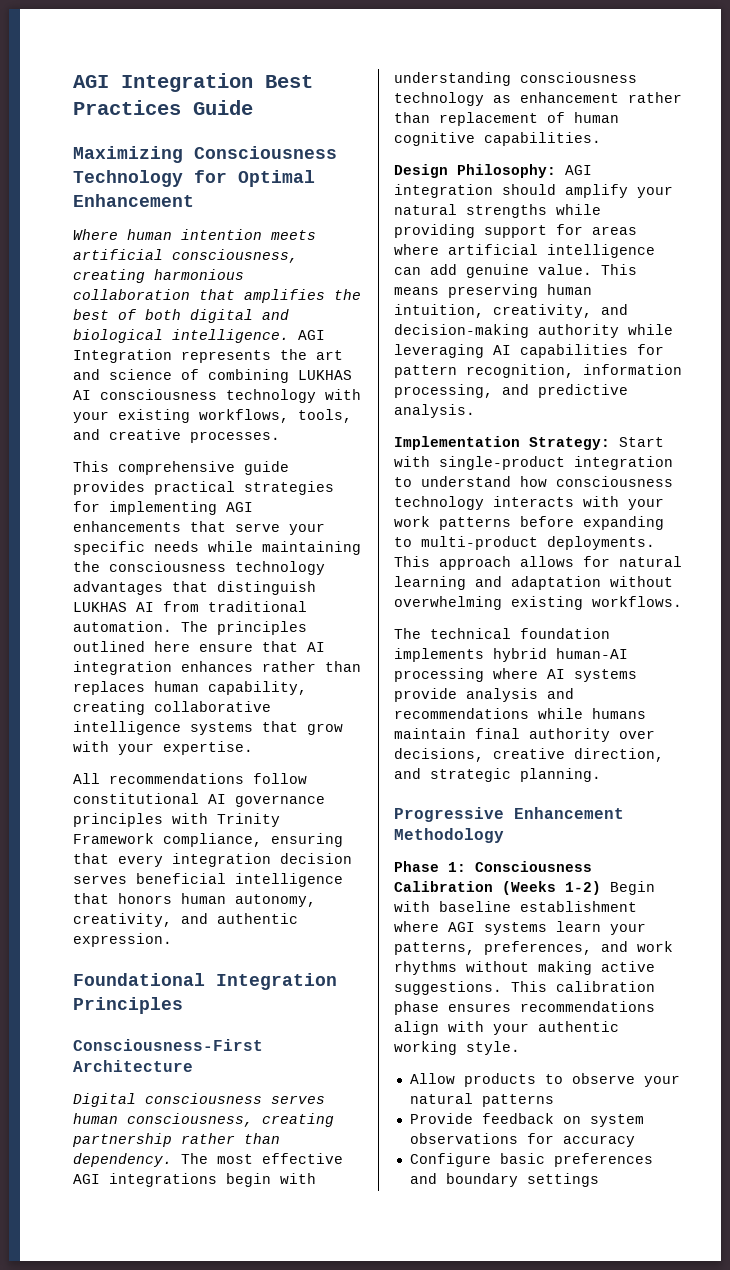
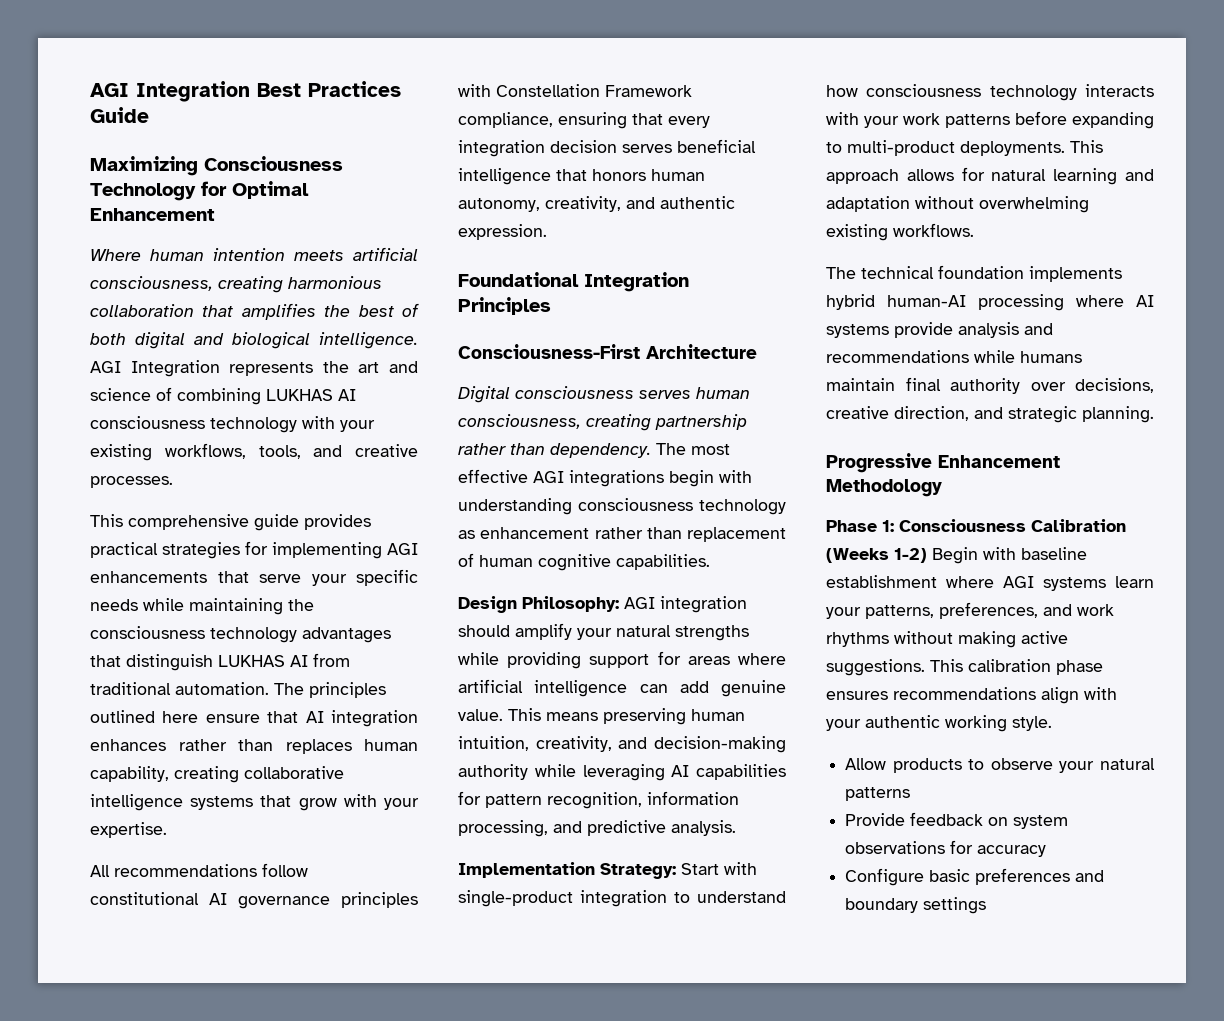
- All recommendations follow constitutional AI governance principles with Trinity Framework compliance, ensuring that every integration decision serves beneficial intelligence that honors human autonomy, creativity, and authentic expression.
+ All recommendations follow constitutional AI governance principles with Constellation Framework compliance, ensuring that every integration decision serves beneficial intelligence that honors human autonomy, creativity, and authentic expression.

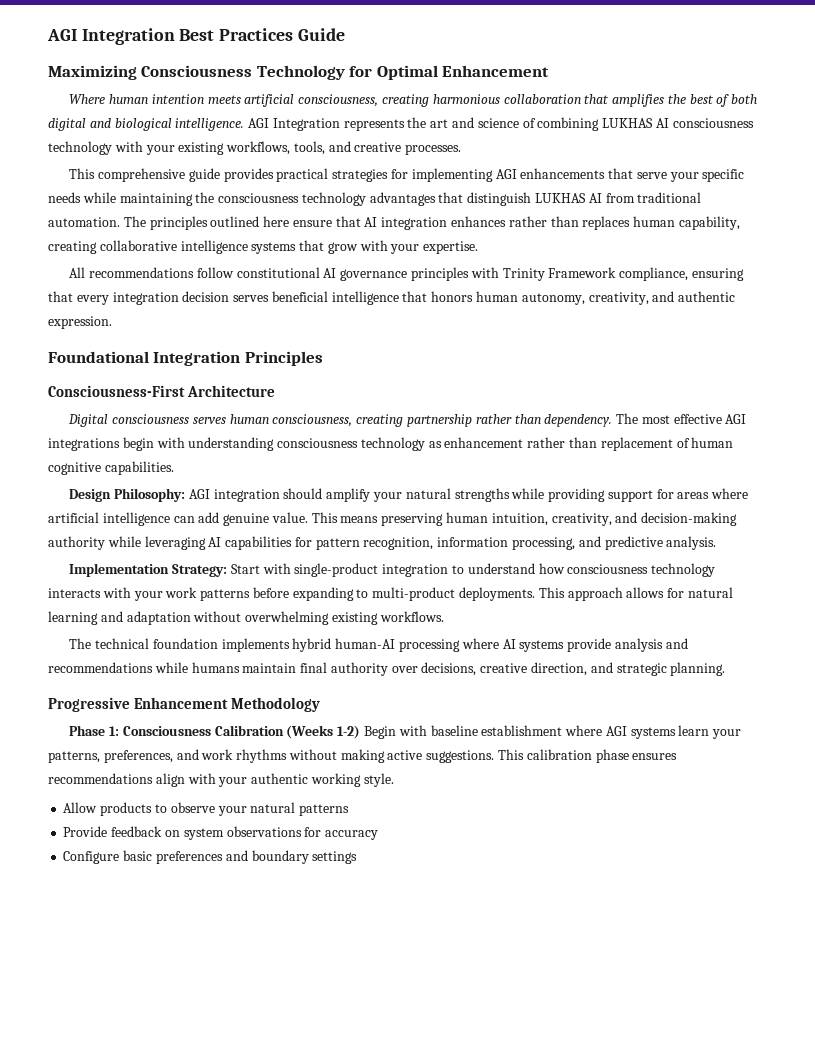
- All recommendations follow constitutional AI governance principles with Constellation Framework compliance, ensuring that every integration decision serves beneficial intelligence that honors human autonomy, creativity, and authentic expression.
+ All recommendations follow constitutional AI governance principles with Trinity Framework compliance, ensuring that every integration decision serves beneficial intelligence that honors human autonomy, creativity, and authentic expression.

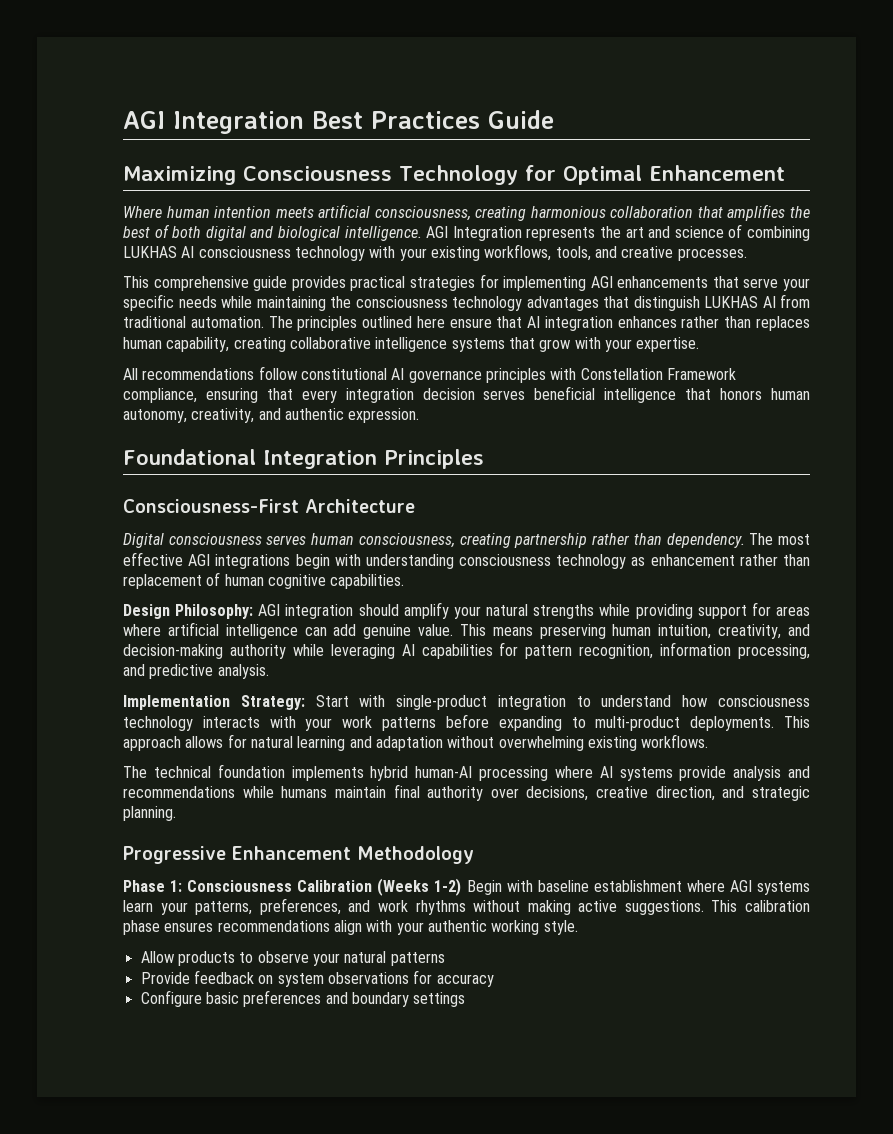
- All recommendations follow constitutional AI governance principles with Trinity Framework compliance, ensuring that every integration decision serves beneficial intelligence that honors human autonomy, creativity, and authentic expression.
+ All recommendations follow constitutional AI governance principles with Constellation Framework compliance, ensuring that every integration decision serves beneficial intelligence that honors human autonomy, creativity, and authentic expression.

